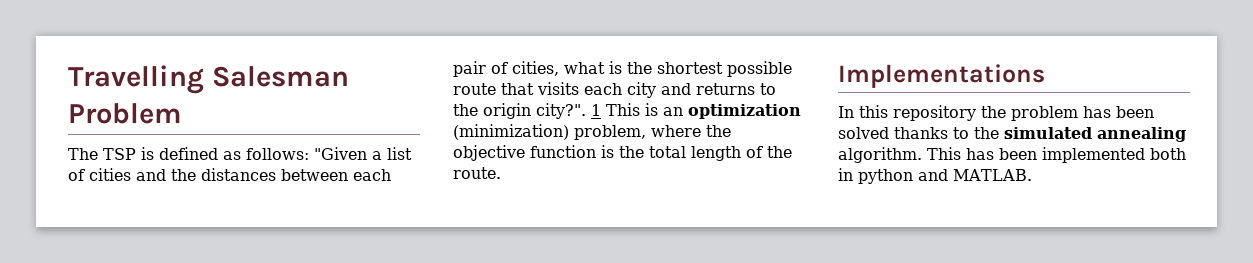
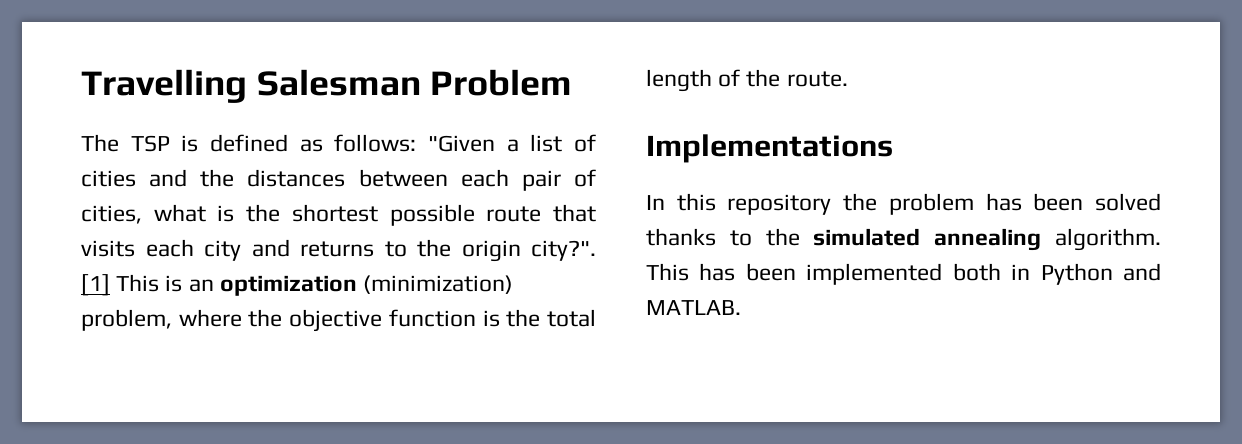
- 1 This is an optimization (minimization) problem, where the objective function is the total length of the route.
+ [1] This is an optimization (minimization) problem, where the objective function is the total length of the route.
- This has been implemented both in python and MATLAB.
+ This has been implemented both in Python and MATLAB.

